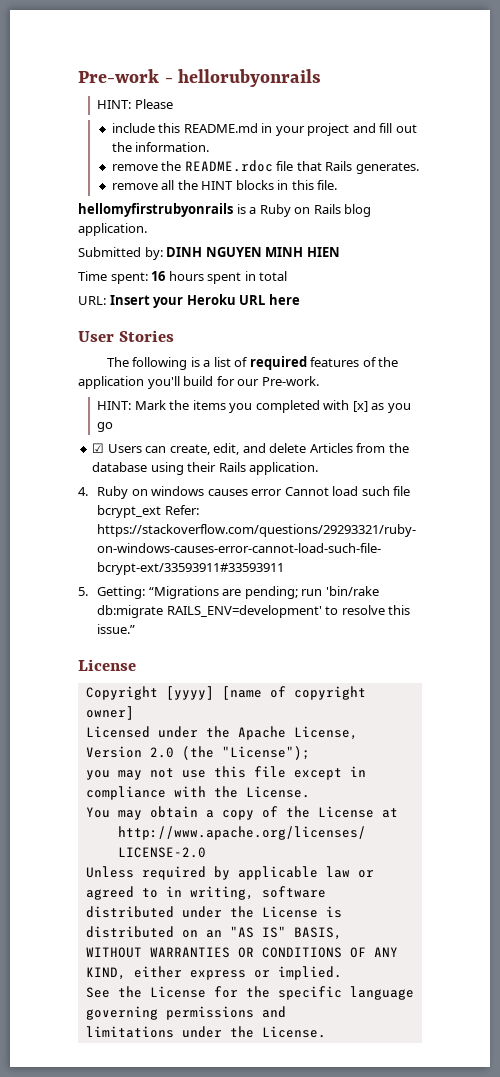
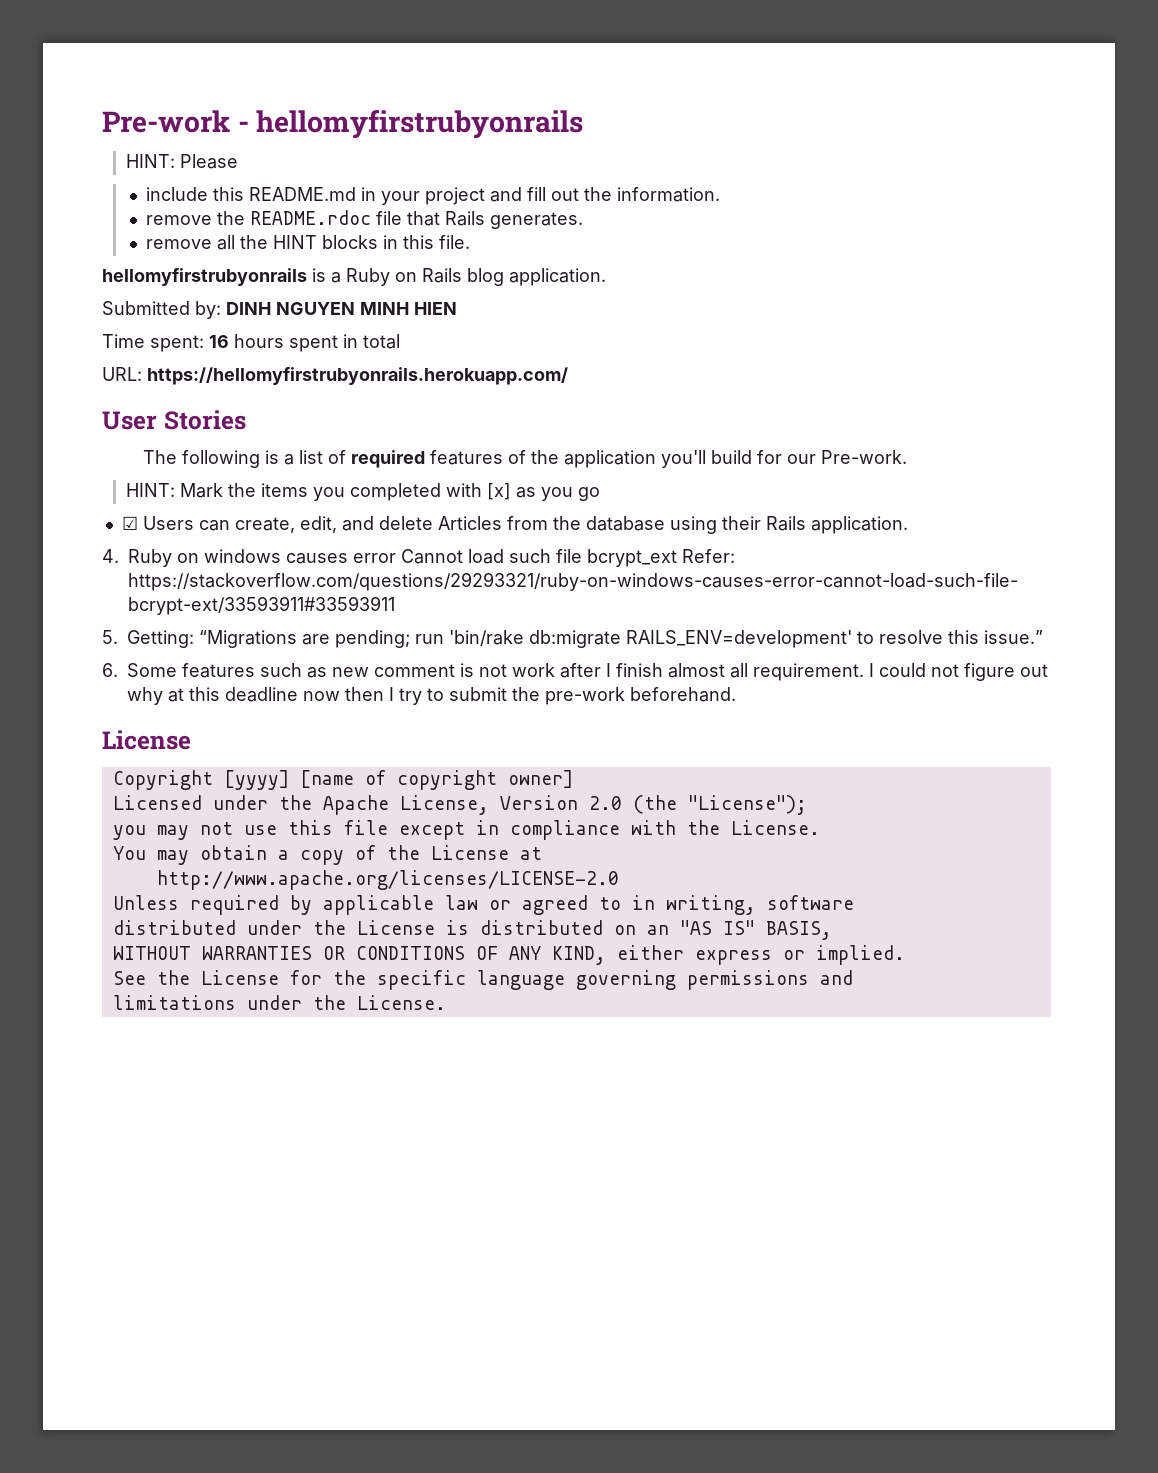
- Pre-work - hellorubyonrails
+ Pre-work - hellomyfirstrubyonrails
- URL: Insert your Heroku URL here
+ URL: https://hellomyfirstrubyonrails.herokuapp.com/
+ 6. Some features such as new comment is not work after I finish almost all requirement. I could not figure out why at this deadline now then I try to submit the pre-work beforehand.

